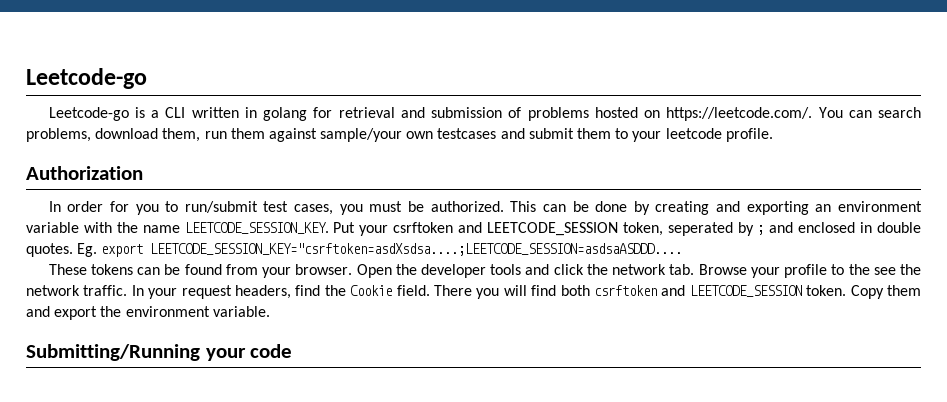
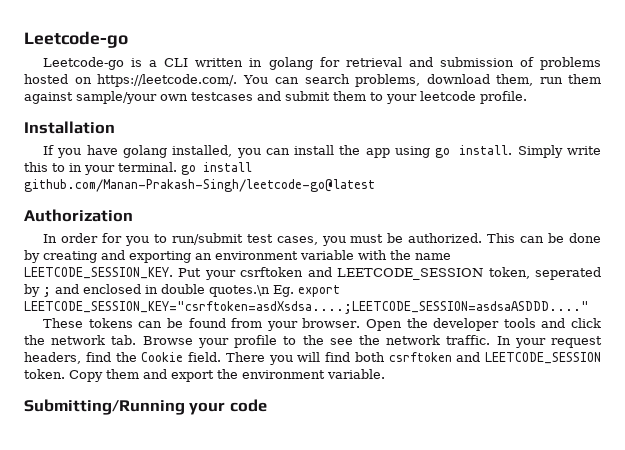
+ Installation
+ If you have golang installed, you can install the app using go install. Simply write this to in your terminal. go install github.com/Manan-Prakash-Singh/leetcode-go@latest
- Put your csrftoken and LEETCODE_SESSION token, seperated by ; and enclosed in double quotes. Eg. export LEETCODE_SESSION_KEY="csrftoken=asdXsdsa....;LEETCODE_SESSION=asdsaASDDD....
+ Put your csrftoken and LEETCODE_SESSION token, seperated by ; and enclosed in double quotes.\n Eg. export LEETCODE_SESSION_KEY="csrftoken=asdXsdsa....;LEETCODE_SESSION=asdsaASDDD...."

